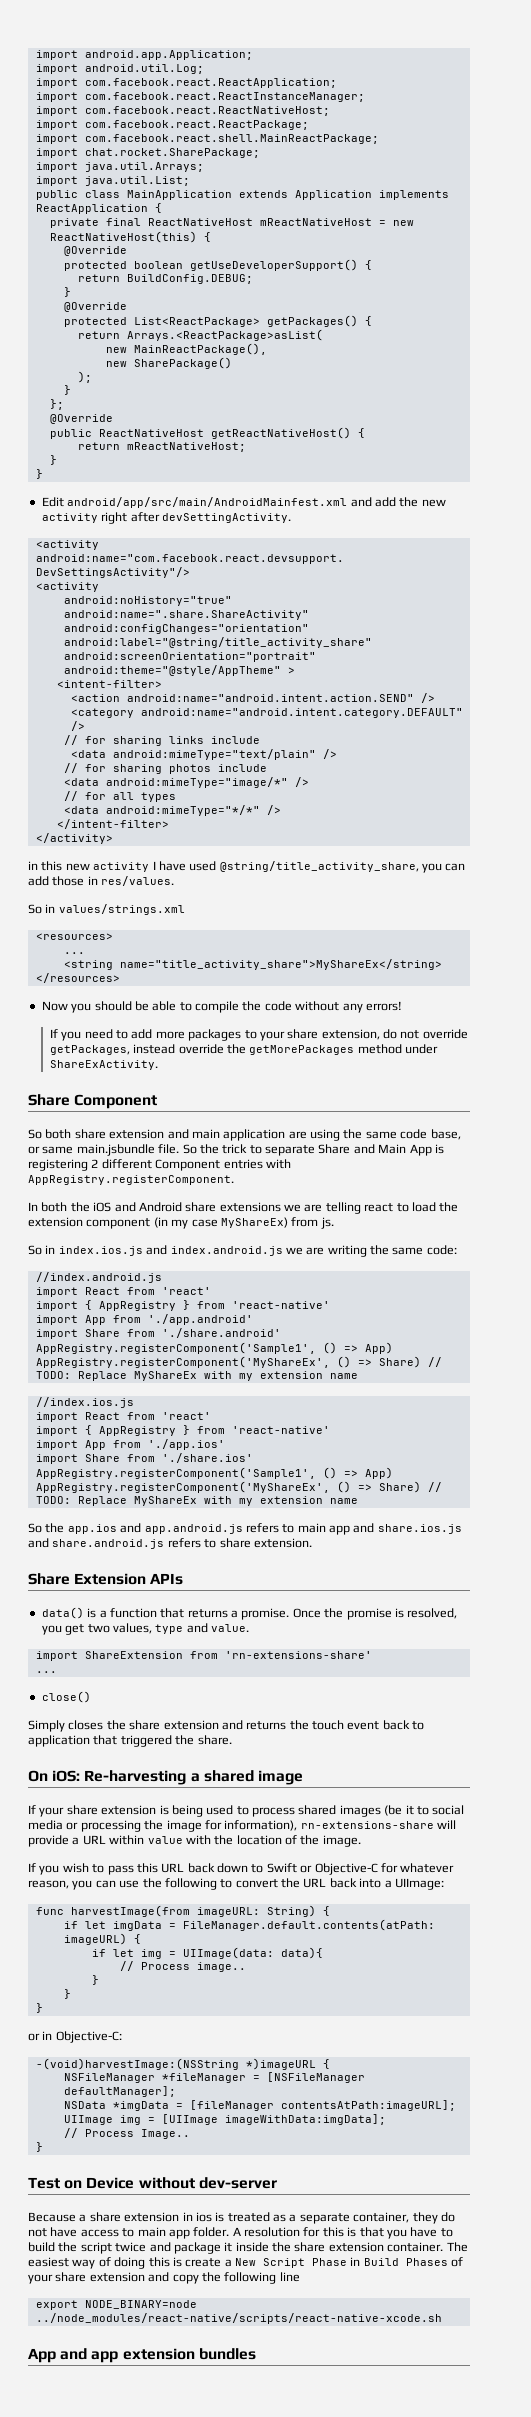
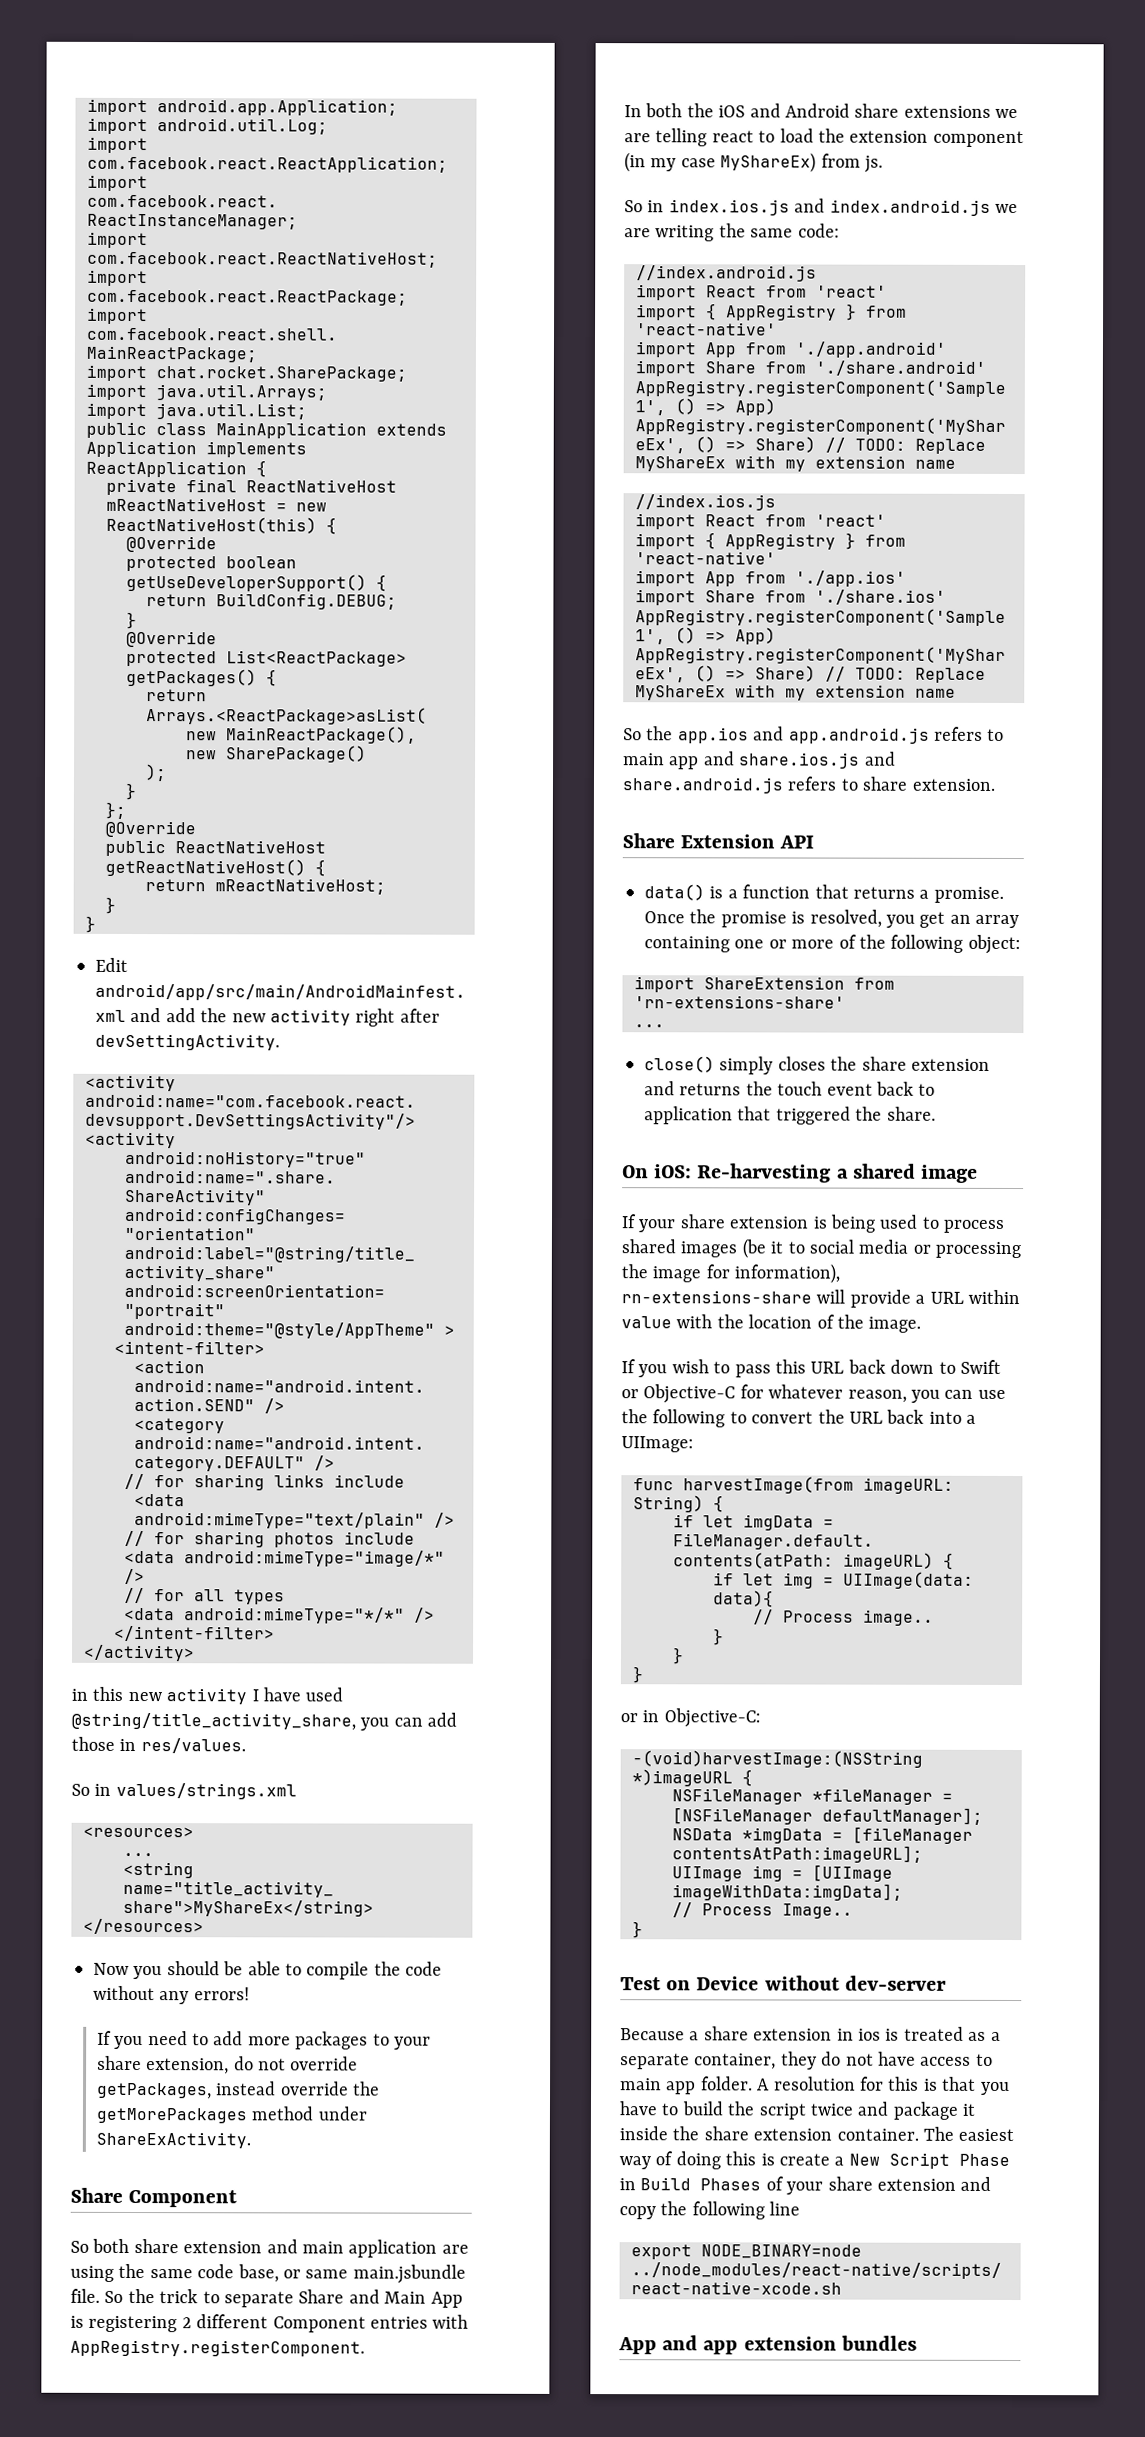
- Share Extension APIs
+ Share Extension API
- Once the promise is resolved, you get two values, type and value.
+ Once the promise is resolved, you get an array containing one or more of the following object:
- close()
- Simply closes the share extension and returns the touch event back to application that triggered the share.
+ close() simply closes the share extension and returns the touch event back to application that triggered the share.

